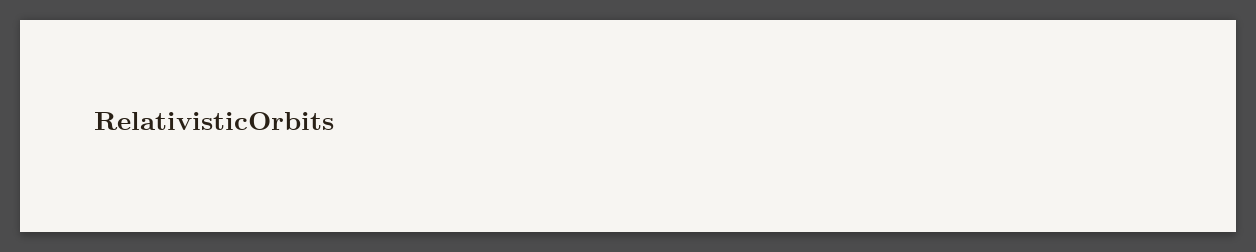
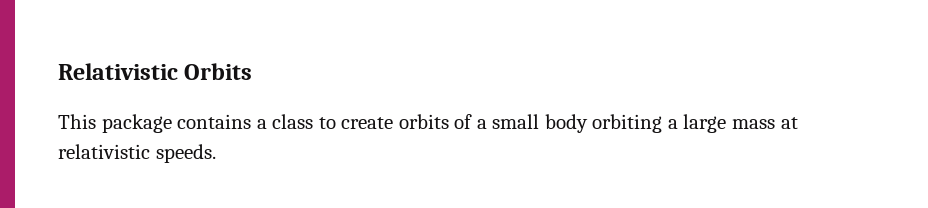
- RelativisticOrbits
+ Relativistic Orbits
+ This package contains a class to create orbits of a small body orbiting a large mass at relativistic speeds.

